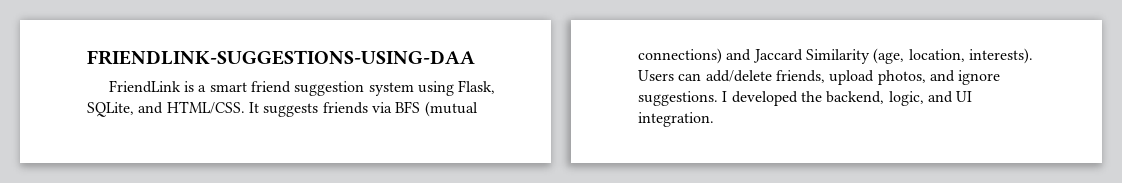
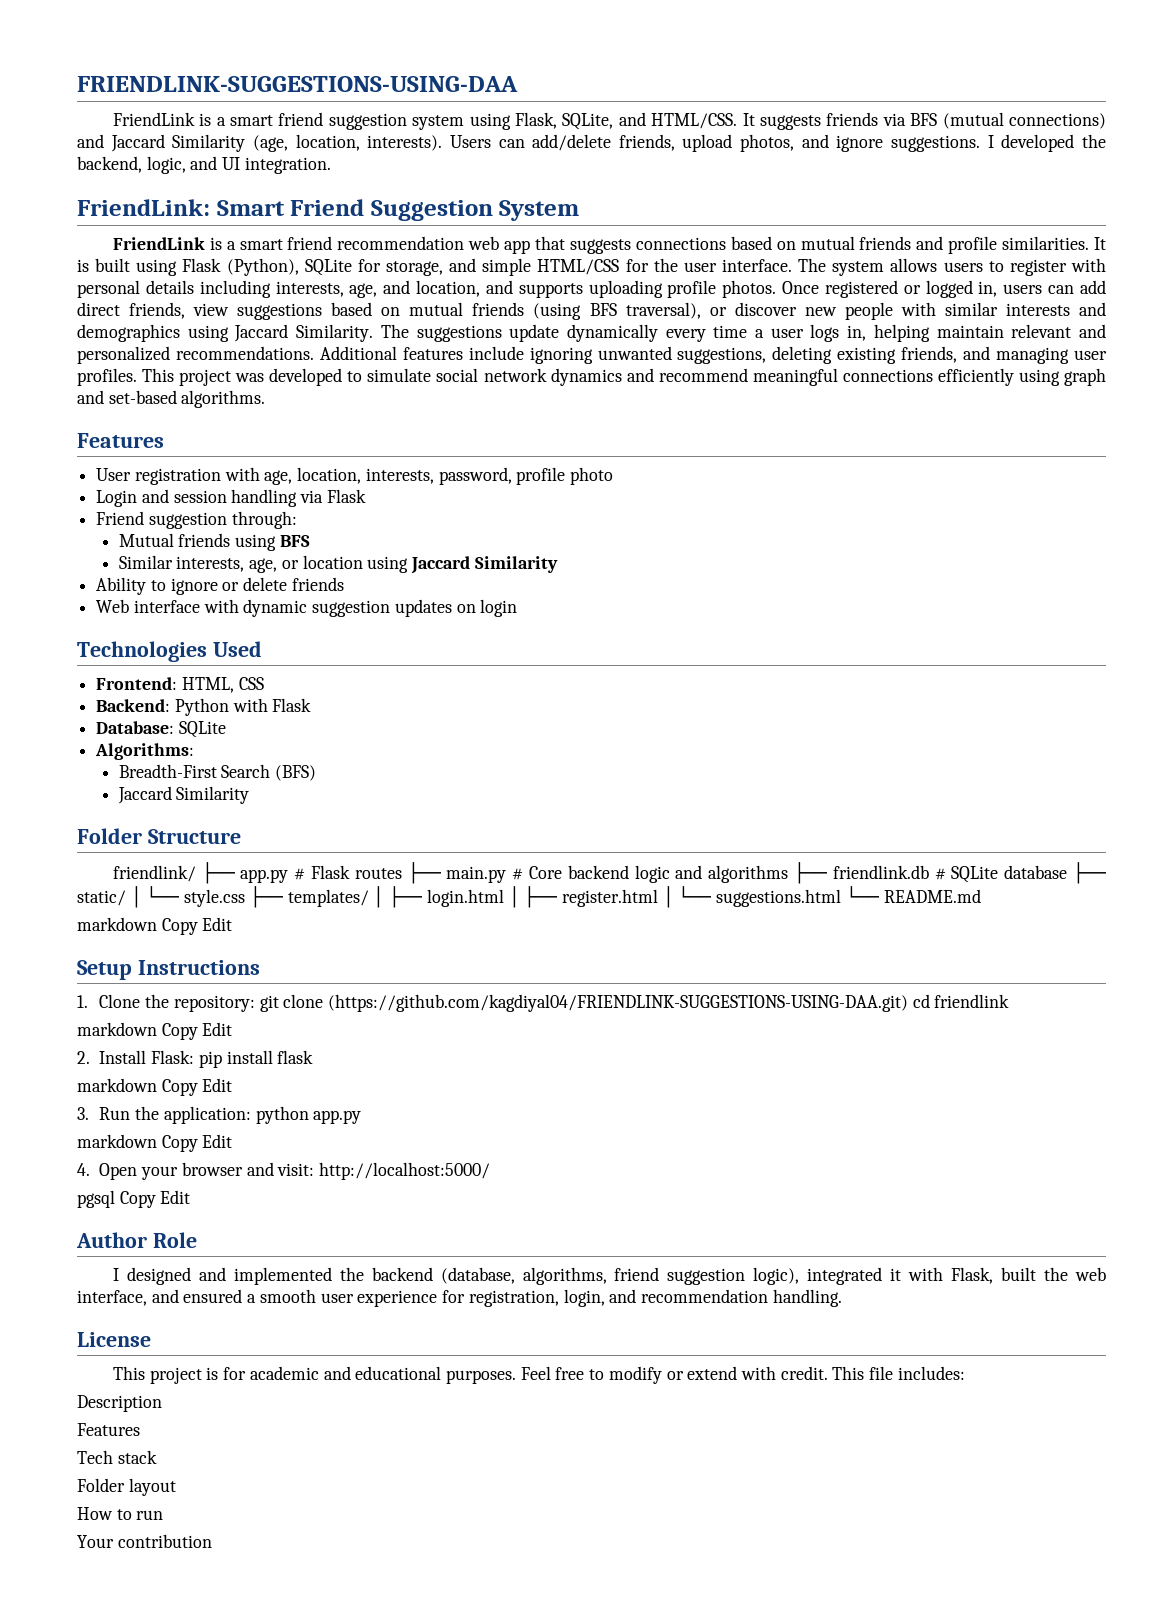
+ FriendLink: Smart Friend Suggestion System
+ FriendLink is a smart friend recommendation web app that suggests connections based on mutual friends and profile similarities. It is built using Flask (Python), SQLite for storage, and simple HTML/CSS for the user interface. The system allows users to register with personal details including interests, age, and location, and supports uploading profile photos. Once registered or logged in, users can add direct friends, view suggestions based on mutual friends (using BFS traversal), or discover new people with similar interests and demographics using Jaccard Similarity. The suggestions update dynamically every time a user logs in, helping maintain relevant and personalized recommendations. Additional features include ignoring unwanted suggestions, deleting existing friends, and managing user profiles. This project was developed to simulate social network dynamics and recommend meaningful connections efficiently using graph and set-based algorithms.
+ Features
+ User registration with age, location, interests, password, profile photo
+ Login and session handling via Flask
+ Friend suggestion through:
+ Mutual friends using BFS
+ Similar interests, age, or location using Jaccard Similarity
+ Ability to ignore or delete friends
+ Web interface with dynamic suggestion updates on login
+ Technologies Used
+ Frontend: HTML, CSS
+ Backend: Python with Flask
+ Database: SQLite
+ Algorithms:
+ Breadth-First Search (BFS)
+ Jaccard Similarity
+ Folder Structure
+ friendlink/ ├── app.py # Flask routes ├── main.py # Core backend logic and algorithms ├── friendlink.db # SQLite database ├── static/ │ └── style.css ├── templates/ │ ├── login.html │ ├── register.html │ └── suggestions.html └── README.md
+ markdown Copy Edit
+ Setup Instructions
+ 1. Clone the repository: git clone (https://github.com/kagdiyal04/FRIENDLINK-SUGGESTIONS-USING-DAA.git) cd friendlink
+ markdown Copy Edit
+ 2. Install Flask: pip install flask
+ markdown Copy Edit
+ 3. Run the application: python app.py
+ markdown Copy Edit
+ 4. Open your browser and visit: http://localhost:5000/
+ pgsql Copy Edit
+ Author Role
+ I designed and implemented the backend (database, algorithms, friend suggestion logic), integrated it with Flask, built the web interface, and ensured a smooth user experience for registration, login, and recommendation handling.
+ License
+ This project is for academic and educational purposes. Feel free to modify or extend with credit. This file includes:
+ Description
+ Features
+ Tech stack
+ Folder layout
+ How to run
+ Your contribution

